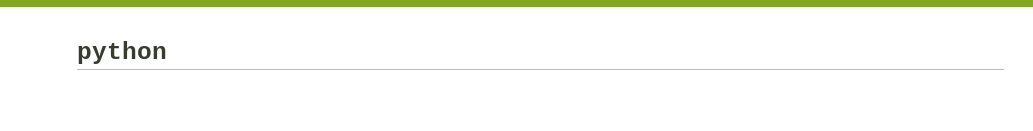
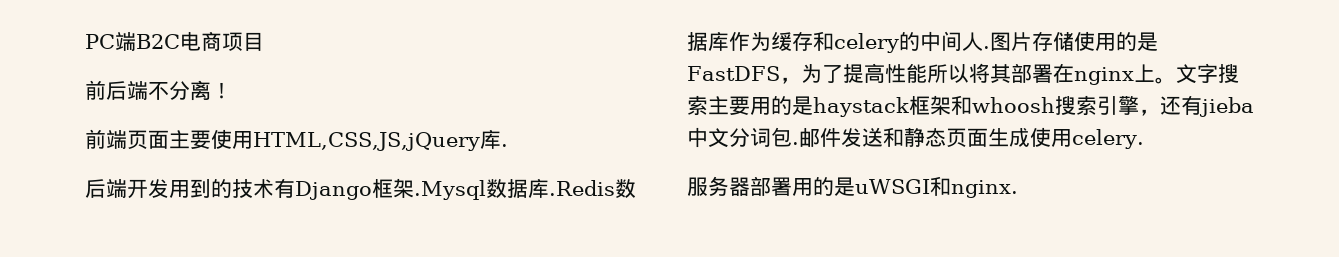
- python
+ PC端B2C电商项目
+ 前后端不分离！
+ 前端页面主要使用HTML,CSS,JS,jQuery库.
+ 后端开发用到的技术有Django框架.Mysql数据库.Redis数据库作为缓存和celery的中间人.图片存储使用的是FastDFS，为了提高性能所以将其部署在nginx上。文字搜索主要用的是haystack框架和whoosh搜索引擎，还有jieba中文分词包.邮件发送和静态页面生成使用celery.
+ 服务器部署用的是uWSGI和nginx.

